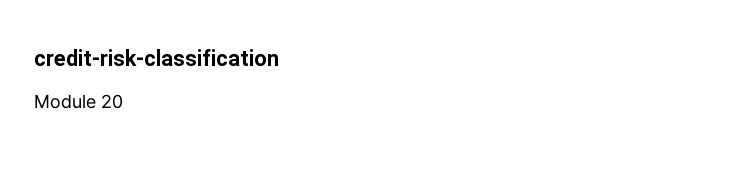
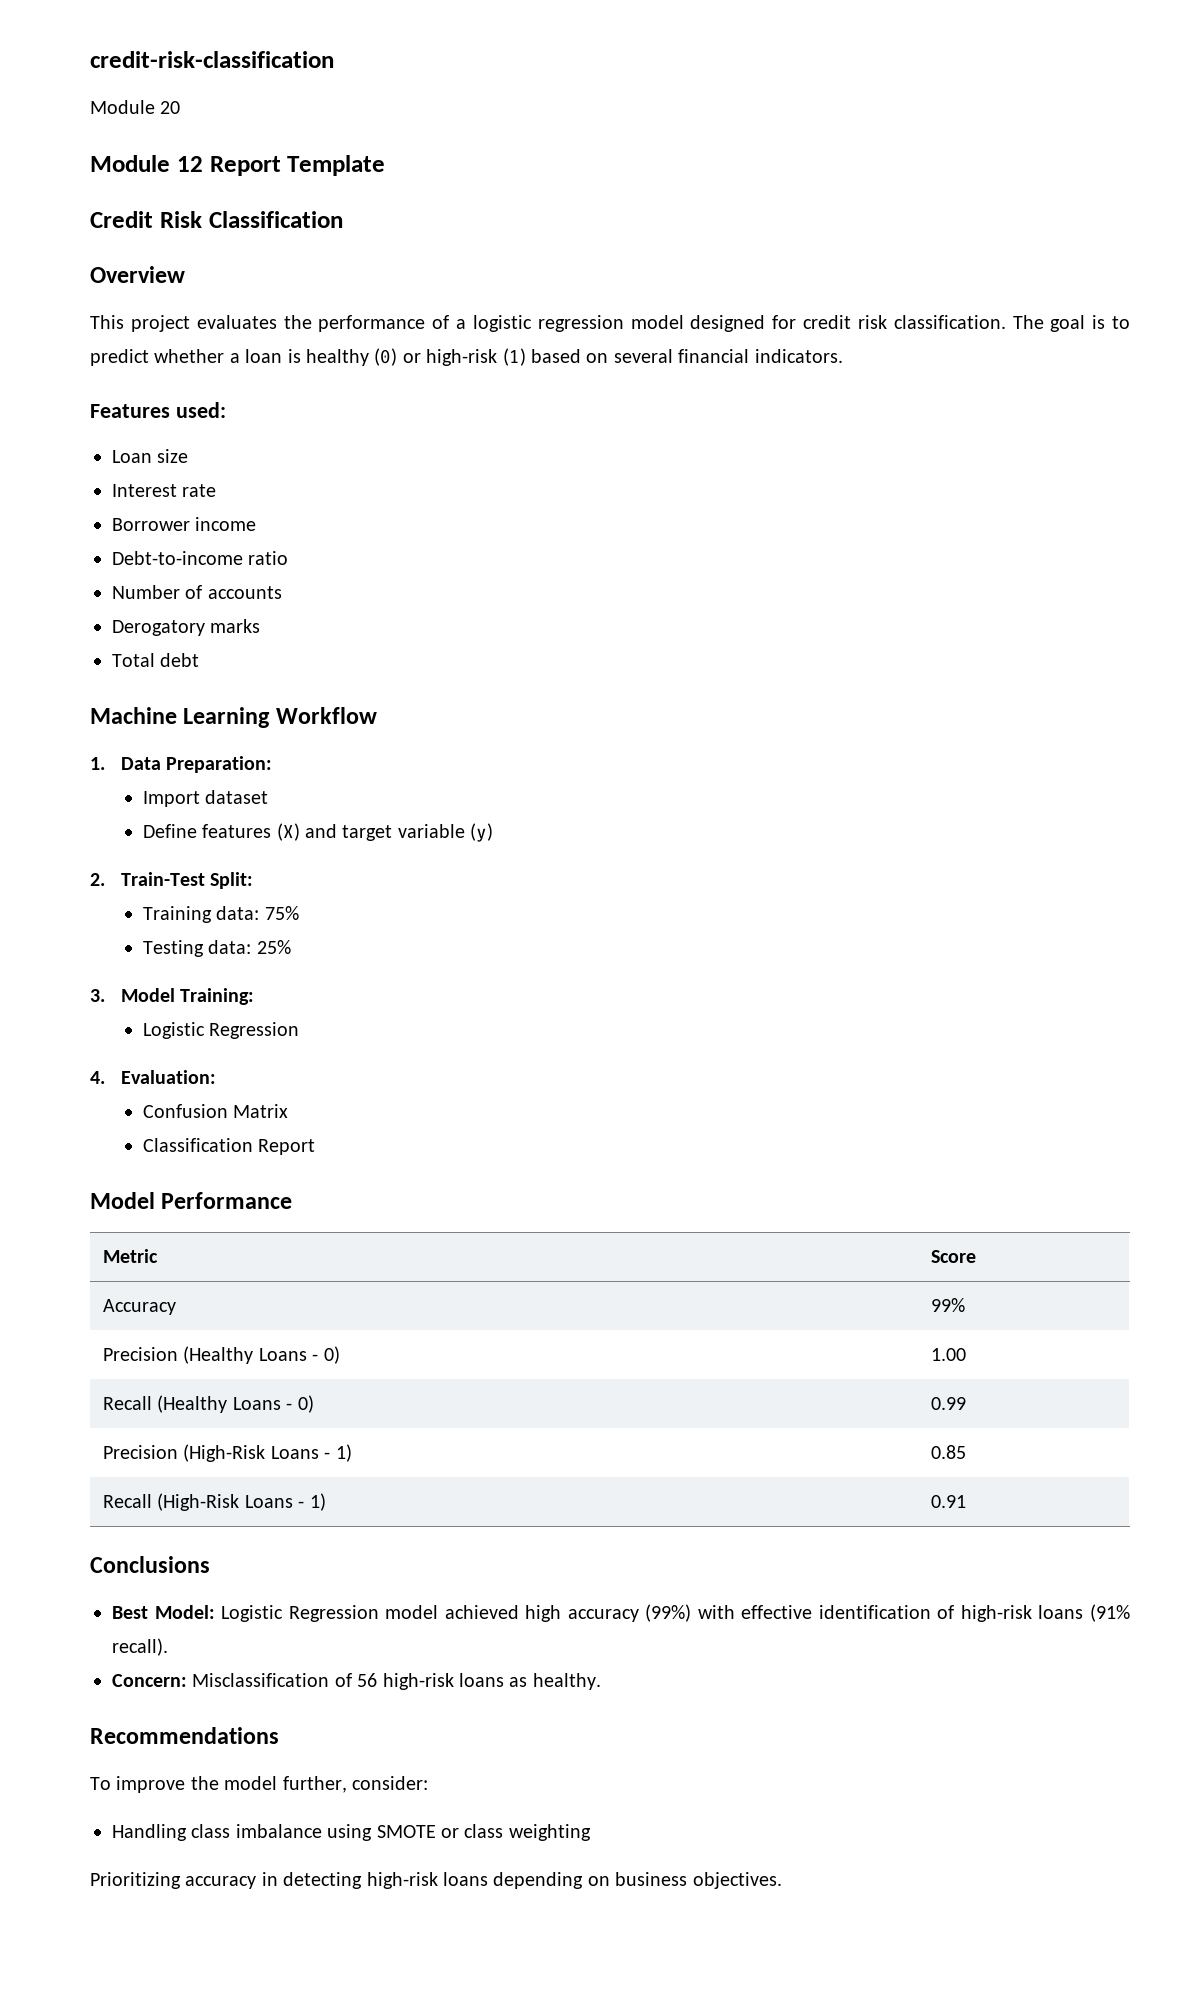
+ Module 12 Report Template
+ Credit Risk Classification
+ Overview
+ This project evaluates the performance of a logistic regression model designed for credit risk classification. The goal is to predict whether a loan is healthy (0) or high-risk (1) based on several financial indicators.
+ Features used:
+ Loan size
+ Interest rate
+ Borrower income
+ Debt-to-income ratio
+ Number of accounts
+ Derogatory marks
+ Total debt
+ Machine Learning Workflow
+ 1. Data Preparation:
+ Import dataset
+ Define features (X) and target variable (y)
+ 2. Train-Test Split:
+ Training data: 75%
+ Testing data: 25%
+ 3. Model Training:
+ Logistic Regression
+ 4. Evaluation:
+ Confusion Matrix
+ Classification Report
+ Model Performance
+ Metric | Score
+ Accuracy | 99%
+ Precision (Healthy Loans - 0) | 1.00
+ Recall (Healthy Loans - 0) | 0.99
+ Precision (High-Risk Loans - 1) | 0.85
+ Recall (High-Risk Loans - 1) | 0.91
+ Conclusions
+ Best Model: Logistic Regression model achieved high accuracy (99%) with effective identification of high-risk loans (91% recall).
+ Concern: Misclassification of 56 high-risk loans as healthy.
+ Recommendations
+ To improve the model further, consider:
+ Handling class imbalance using SMOTE or class weighting
+ Prioritizing accuracy in detecting high-risk loans depending on business objectives.

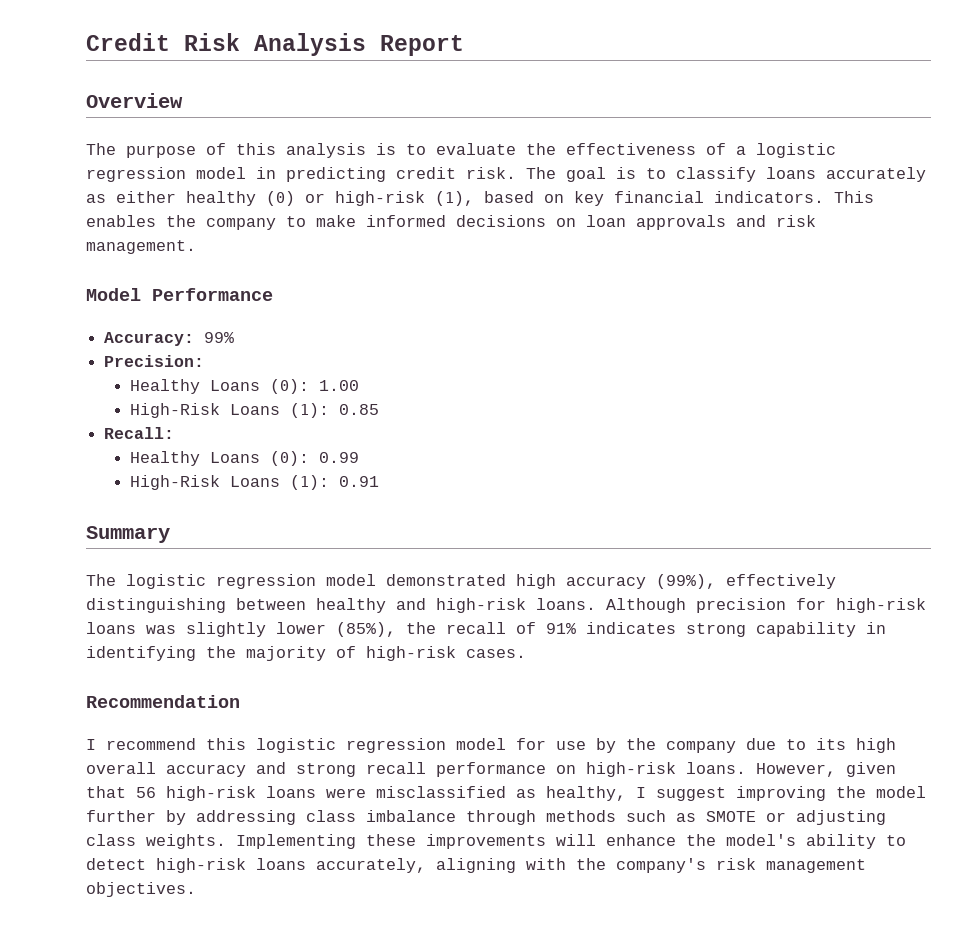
- credit-risk-classification
- Module 20
- Module 12 Report Template
- Credit Risk Classification
+ Credit Risk Analysis Report
  Overview
- This project evaluates the performance of a logistic regression model designed for credit risk classification. The goal is to predict whether a loan is healthy (0) or high-risk (1) based on several financial indicators.
- Features used:
- Loan size
- Interest rate
- Borrower income
- Debt-to-income ratio
- Number of accounts
- Derogatory marks
- Total debt
- Machine Learning Workflow
- 1. Data Preparation:
- Import dataset
- Define features (X) and target variable (y)
- 2. Train-Test Split:
- Training data: 75%
- Testing data: 25%
- 3. Model Training:
- Logistic Regression
- 4. Evaluation:
- Confusion Matrix
- Classification Report
+ The purpose of this analysis is to evaluate the effectiveness of a logistic regression model in predicting credit risk. The goal is to classify loans accurately as either healthy (0) or high-risk (1), based on key financial indicators. This enables the company to make informed decisions on loan approvals and risk management.
  Model Performance
- Metric | Score
- Accuracy | 99%
- Precision (Healthy Loans - 0) | 1.00
- Recall (Healthy Loans - 0) | 0.99
- Precision (High-Risk Loans - 1) | 0.85
- Recall (High-Risk Loans - 1) | 0.91
- Conclusions
- Best Model: Logistic Regression model achieved high accuracy (99%) with effective identification of high-risk loans (91% recall).
- Concern: Misclassification of 56 high-risk loans as healthy.
- Recommendations
- To improve the model further, consider:
- Handling class imbalance using SMOTE or class weighting
- Prioritizing accuracy in detecting high-risk loans depending on business objectives.
+ Accuracy: 99%
+ Precision:
+ Healthy Loans (0): 1.00
+ High-Risk Loans (1): 0.85
+ Recall:
+ Healthy Loans (0): 0.99
+ High-Risk Loans (1): 0.91
+ Summary
+ The logistic regression model demonstrated high accuracy (99%), effectively distinguishing between healthy and high-risk loans. Although precision for high-risk loans was slightly lower (85%), the recall of 91% indicates strong capability in identifying the majority of high-risk cases.
+ Recommendation
+ I recommend this logistic regression model for use by the company due to its high overall accuracy and strong recall performance on high-risk loans. However, given that 56 high-risk loans were misclassified as healthy, I suggest improving the model further by addressing class imbalance through methods such as SMOTE or adjusting class weights. Implementing these improvements will enhance the model's ability to detect high-risk loans accurately, aligning with the company's risk management objectives.

